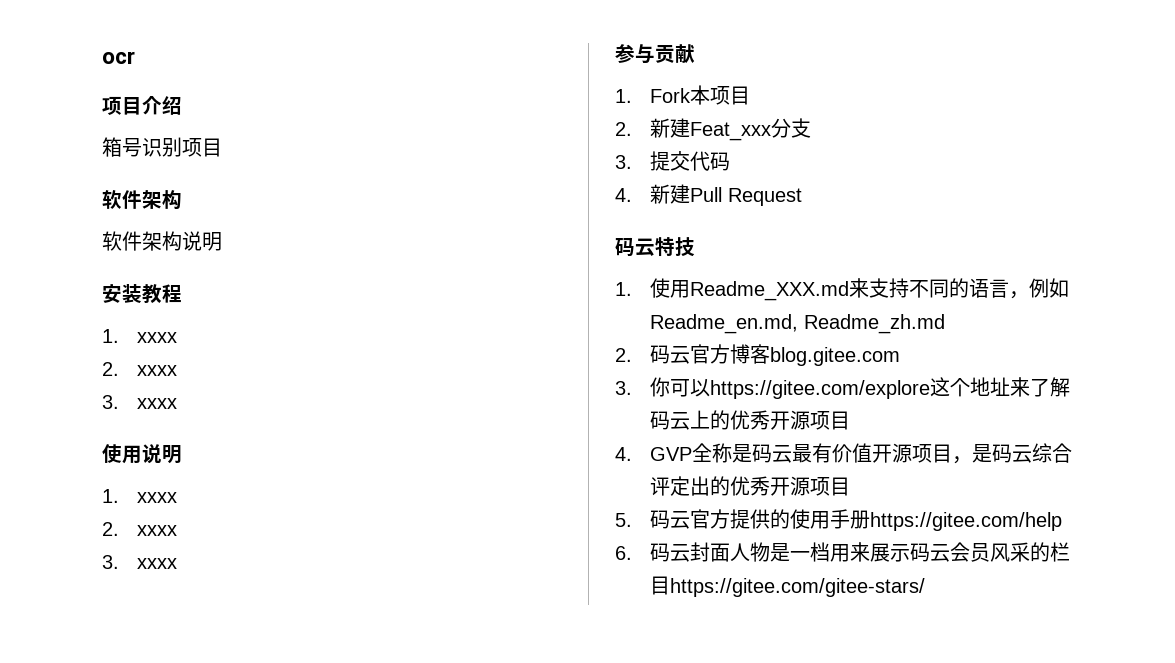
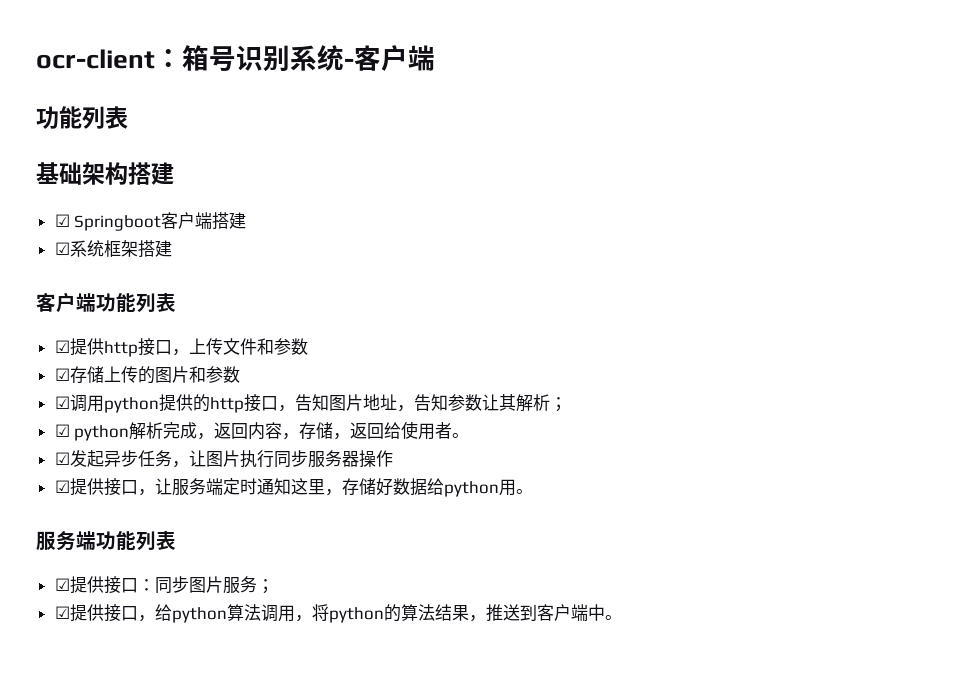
- ocr
- 项目介绍
- 箱号识别项目
- 软件架构
- 软件架构说明
- 安装教程
- 1. xxxx
- 2. xxxx
- 3. xxxx
- 使用说明
- 1. xxxx
- 2. xxxx
- 3. xxxx
- 参与贡献
- 1. Fork本项目
- 2.新建Feat_xxx分支
- 3.提交代码
- 4.新建Pull Request
- 码云特技
- 1.使用Readme_XXX.md来支持不同的语言，例如Readme_en.md, Readme_zh.md
- 2.码云官方博客blog.gitee.com
- 3.你可以https://gitee.com/explore这个地址来了解码云上的优秀开源项目
- 4. GVP全称是码云最有价值开源项目，是码云综合评定出的优秀开源项目
- 5.码云官方提供的使用手册https://gitee.com/help
- 6.码云封面人物是一档用来展示码云会员风采的栏目https://gitee.com/gitee-stars/
+ ocr-client：箱号识别系统-客户端
+ 功能列表
+ 基础架构搭建
+ ☑ Springboot客户端搭建
+ ☑系统框架搭建
+ 客户端功能列表
+ ☑提供http接口，上传文件和参数
+ ☑存储上传的图片和参数
+ ☑调用python提供的http接口，告知图片地址，告知参数让其解析；
+ ☑ python解析完成，返回内容，存储，返回给使用者。
+ ☑发起异步任务，让图片执行同步服务器操作
+ ☑提供接口，让服务端定时通知这里，存储好数据给python用。
+ 服务端功能列表
+ ☑提供接口：同步图片服务；
+ ☑提供接口，给python算法调用，将python的算法结果，推送到客户端中。

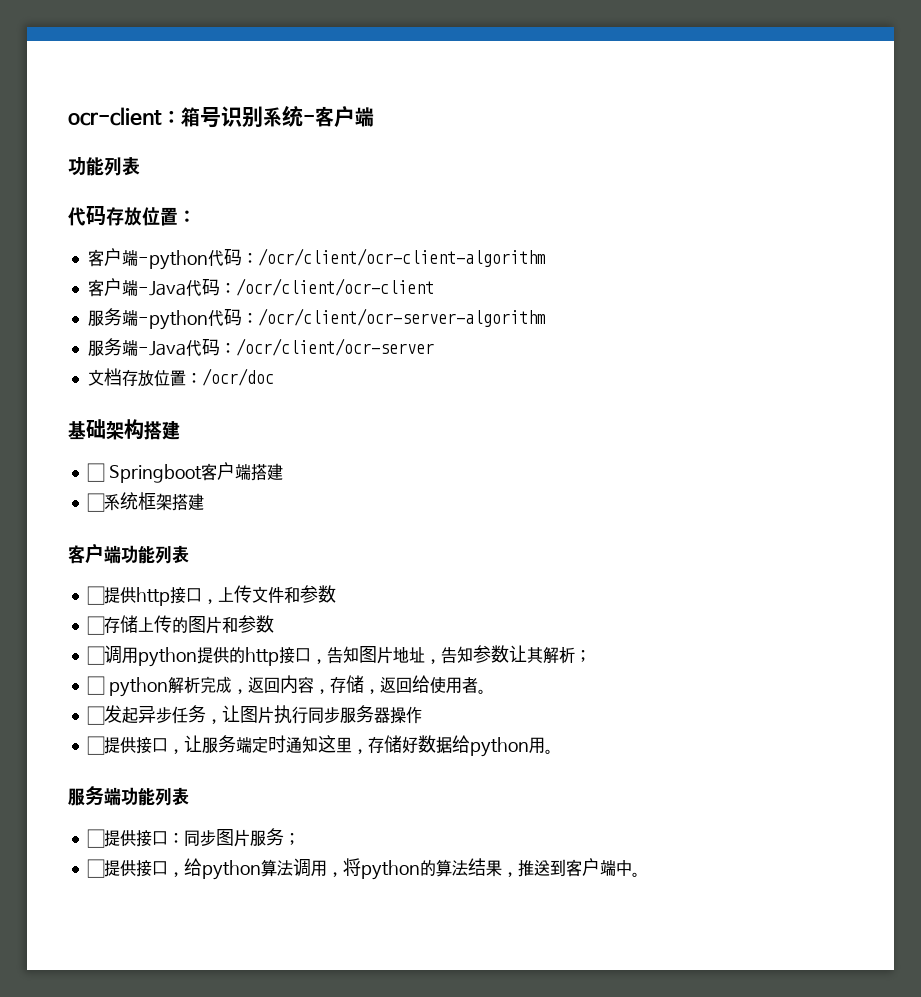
+ 代码存放位置：
+ 客户端-python代码：/ocr/client/ocr-client-algorithm
+ 客户端-Java代码：/ocr/client/ocr-client
+ 服务端-python代码：/ocr/client/ocr-server-algorithm
+ 服务端-Java代码：/ocr/client/ocr-server
+ 文档存放位置：/ocr/doc
- ☑ Springboot客户端搭建
+ ☐ Springboot客户端搭建
- ☑系统框架搭建
+ ☐系统框架搭建
- ☑提供http接口，上传文件和参数
+ ☐提供http接口，上传文件和参数
- ☑存储上传的图片和参数
+ ☐存储上传的图片和参数
- ☑调用python提供的http接口，告知图片地址，告知参数让其解析；
+ ☐调用python提供的http接口，告知图片地址，告知参数让其解析；
- ☑ python解析完成，返回内容，存储，返回给使用者。
+ ☐ python解析完成，返回内容，存储，返回给使用者。
- ☑发起异步任务，让图片执行同步服务器操作
+ ☐发起异步任务，让图片执行同步服务器操作
- ☑提供接口，让服务端定时通知这里，存储好数据给python用。
+ ☐提供接口，让服务端定时通知这里，存储好数据给python用。
- ☑提供接口：同步图片服务；
+ ☐提供接口：同步图片服务；
- ☑提供接口，给python算法调用，将python的算法结果，推送到客户端中。
+ ☐提供接口，给python算法调用，将python的算法结果，推送到客户端中。

